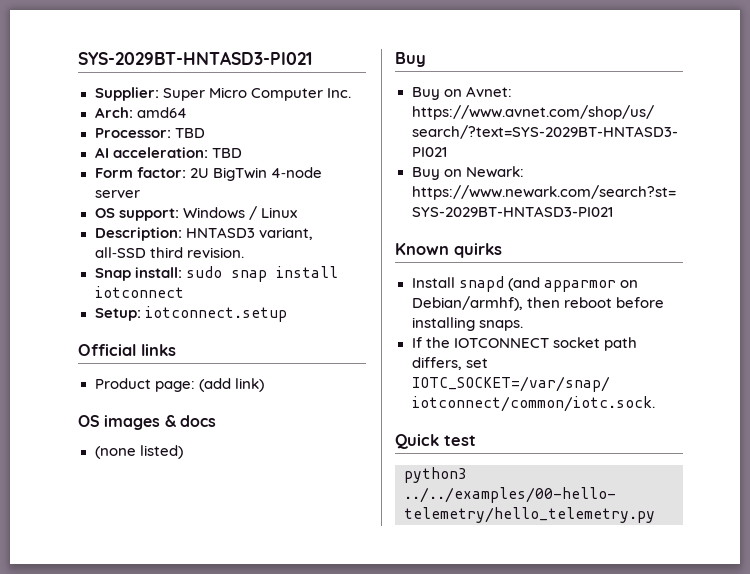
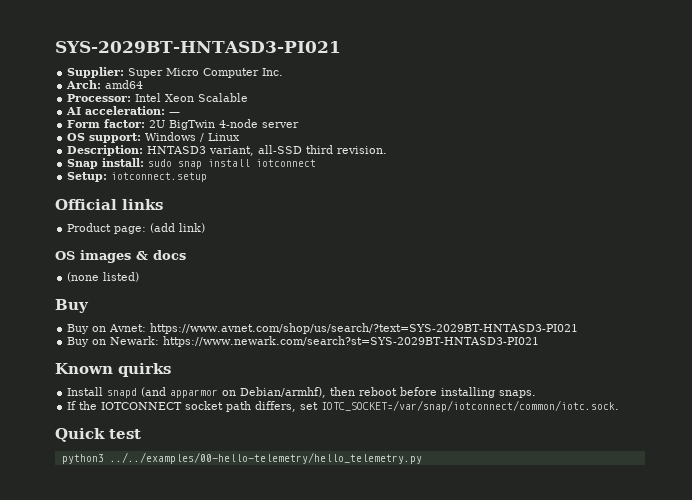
- Processor: TBD
+ Processor: Intel Xeon Scalable
- AI acceleration: TBD
+ AI acceleration: —

